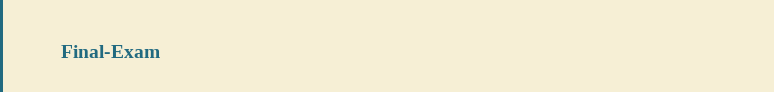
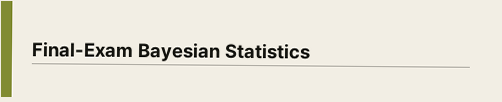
- Final-Exam
+ Final-Exam Bayesian Statistics

